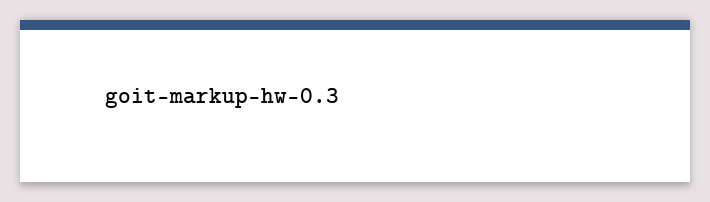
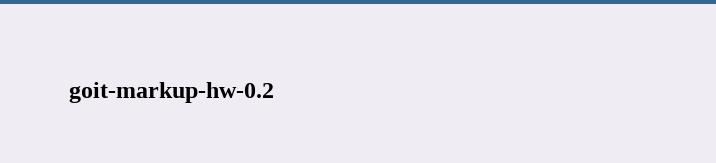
- goit-markup-hw-0.3
+ goit-markup-hw-0.2

